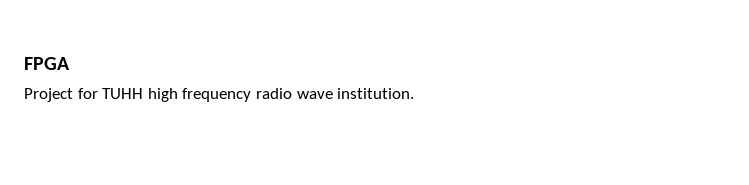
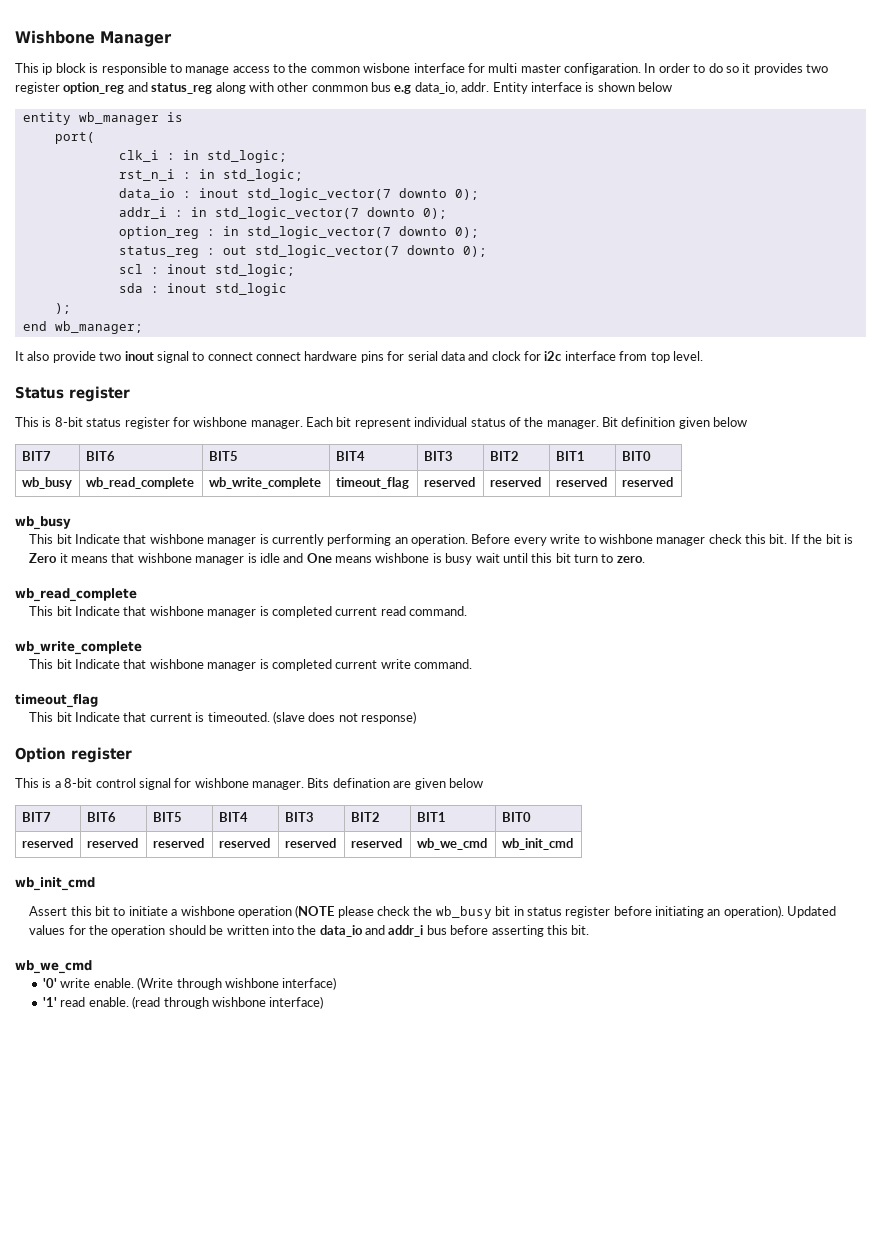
- FPGA
- Project for TUHH high frequency radio wave institution.
+ Wishbone Manager
+ This ip block is responsible to manage access to the common wisbone interface for multi master configaration. In order to do so it provides two register option_reg and status_reg along with other conmmon bus e.g data_io, addr. Entity interface is shown below
+ entity wb_manager is
+ port(
+ clk_i : in std_logic;
+ rst_n_i : in std_logic;
+ data_io : inout std_logic_vector(7 downto 0);
+ addr_i : in std_logic_vector(7 downto 0);
+ option_reg : in std_logic_vector(7 downto 0);
+ status_reg : out std_logic_vector(7 downto 0);
+ scl : inout std_logic;
+ sda : inout std_logic
+ );
+ end wb_manager;
+ It also provide two inout signal to connect connect hardware pins for serial data and clock for i2c interface from top level.
+ Status register
+ This is 8-bit status register for wishbone manager. Each bit represent individual status of the manager. Bit definition given below
+ BIT7 | BIT6 | BIT5 | BIT4 | BIT3 | BIT2 | BIT1 | BIT0
+ wb_busy | wb_read_complete | wb_write_complete | timeout_flag | reserved | reserved | reserved | reserved
+ wb_busy
+ This bit Indicate that wishbone manager is currently performing an operation. Before every write to wishbone manager check this bit. If the bit is Zero it means that wishbone manager is idle and One means wishbone is busy wait until this bit turn to zero.
+ wb_read_complete
+ This bit Indicate that wishbone manager is completed current read command.
+ wb_write_complete
+ This bit Indicate that wishbone manager is completed current write command.
+ timeout_flag
+ This bit Indicate that current is timeouted. (slave does not response)
+ Option register
+ This is a 8-bit control signal for wishbone manager. Bits defination are given below
+ BIT7 | BIT6 | BIT5 | BIT4 | BIT3 | BIT2 | BIT1 | BIT0
+ reserved | reserved | reserved | reserved | reserved | reserved | wb_we_cmd | wb_init_cmd
+ wb_init_cmd
+ Assert this bit to initiate a wishbone operation (NOTE please check the wb_busy bit in status register before initiating an operation). Updated values for the operation should be written into the data_io and addr_i bus before asserting this bit.
+ wb_we_cmd
+ '0' write enable. (Write through wishbone interface)
+ '1' read enable. (read through wishbone interface)

